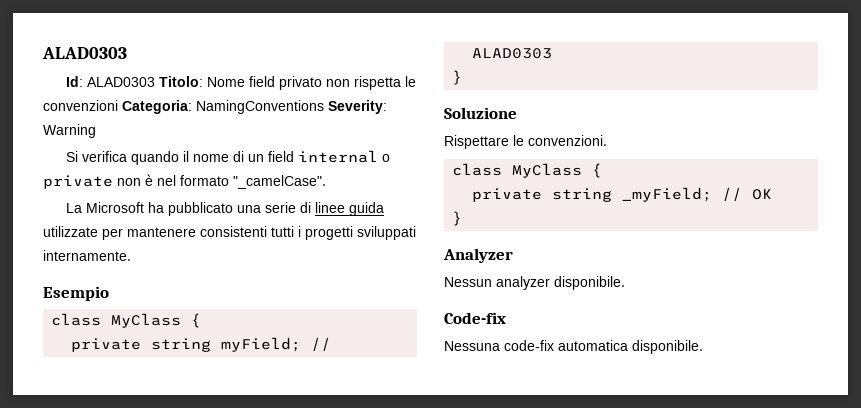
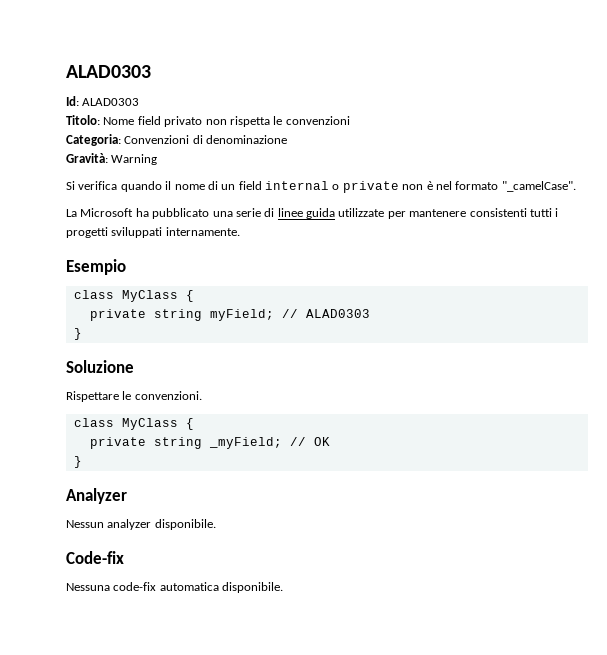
- Id: ALAD0303 Titolo: Nome field privato non rispetta le convenzioni Categoria: NamingConventions Severity: Warning
+ Id: ALAD0303
+ Titolo: Nome field privato non rispetta le convenzioni
+ Categoria: Convenzioni di denominazione
+ Gravità: Warning

